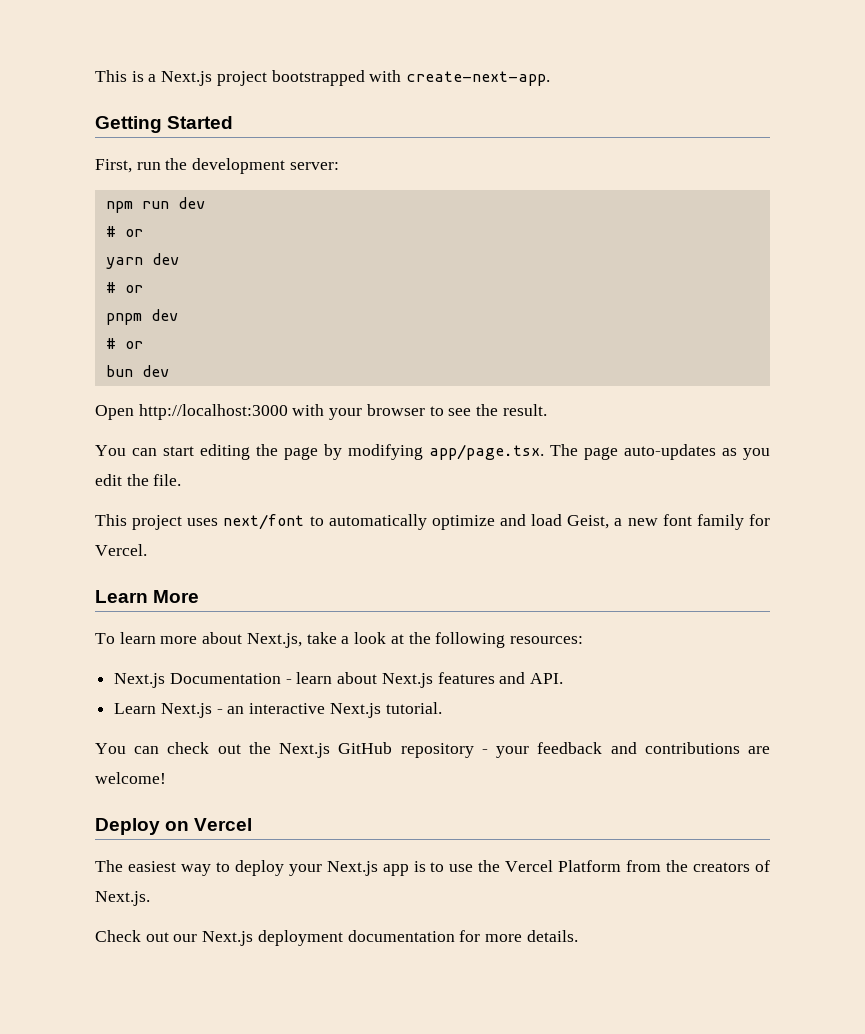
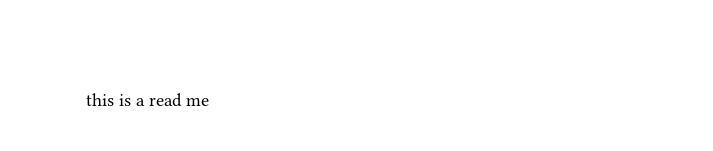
- This is a Next.js project bootstrapped with create-next-app.
- Getting Started
- First, run the development server:
- npm run dev
- # or
- yarn dev
- # or
- pnpm dev
- # or
- bun dev
- Open http://localhost:3000 with your browser to see the result.
- You can start editing the page by modifying app/page.tsx. The page auto-updates as you edit the file.
- This project uses next/font to automatically optimize and load Geist, a new font family for Vercel.
- Learn More
- To learn more about Next.js, take a look at the following resources:
- Next.js Documentation - learn about Next.js features and API.
- Learn Next.js - an interactive Next.js tutorial.
- You can check out the Next.js GitHub repository - your feedback and contributions are welcome!
- Deploy on Vercel
- The easiest way to deploy your Next.js app is to use the Vercel Platform from the creators of Next.js.
- Check out our Next.js deployment documentation for more details.
+ this is a read me

